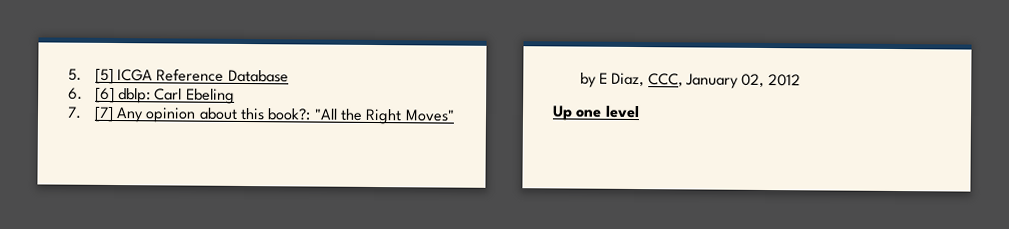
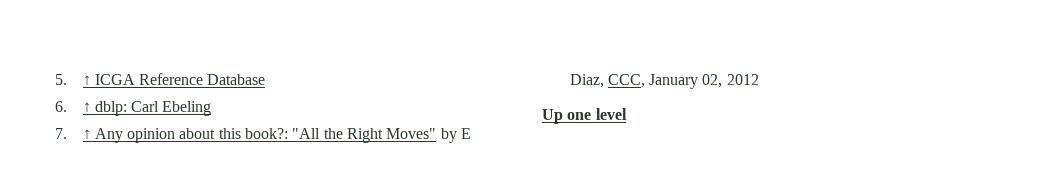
- 5. [5] ICGA Reference Database
+ 5. ↑ ICGA Reference Database
- 6. [6] dblp: Carl Ebeling
+ 6. ↑ dblp: Carl Ebeling
- 7. [7] Any opinion about this book?: "All the Right Moves" by E Diaz, CCC, January 02, 2012
+ 7. ↑ Any opinion about this book?: "All the Right Moves" by E Diaz, CCC, January 02, 2012

